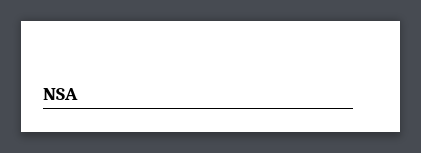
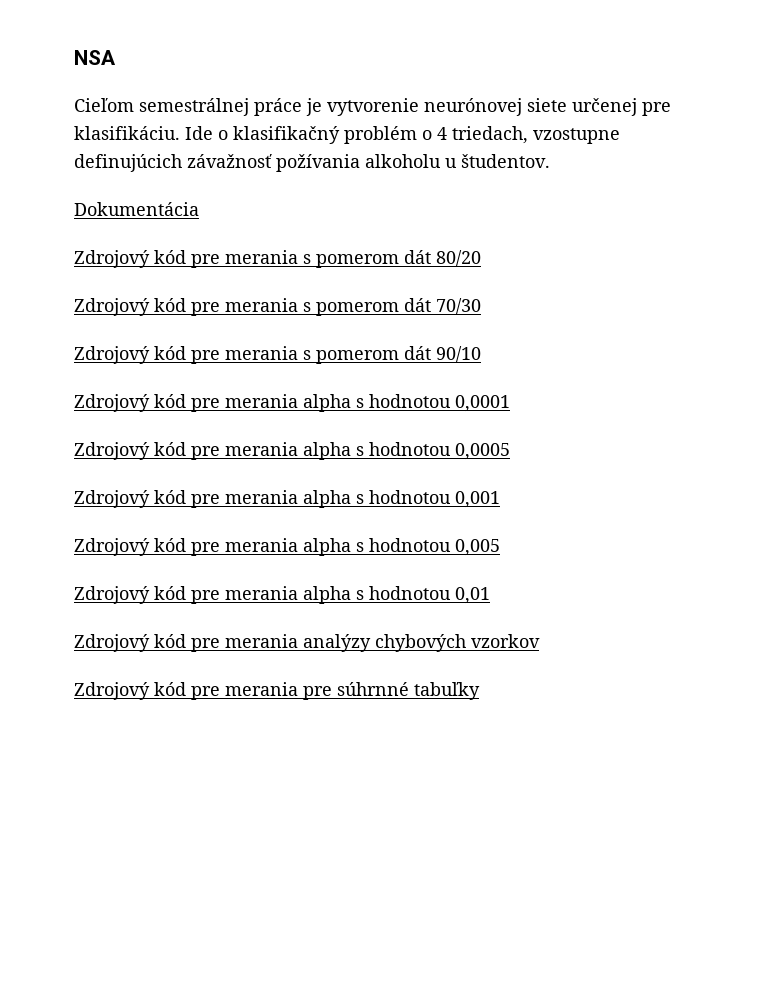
+ Cieľom semestrálnej práce je vytvorenie neurónovej siete určenej pre klasifikáciu. Ide o klasifikačný problém o 4 triedach, vzostupne definujúcich závažnosť požívania alkoholu u študentov.
+ Dokumentácia
+ Zdrojový kód pre merania s pomerom dát 80/20
+ Zdrojový kód pre merania s pomerom dát 70/30
+ Zdrojový kód pre merania s pomerom dát 90/10
+ Zdrojový kód pre merania alpha s hodnotou 0,0001
+ Zdrojový kód pre merania alpha s hodnotou 0,0005
+ Zdrojový kód pre merania alpha s hodnotou 0,001
+ Zdrojový kód pre merania alpha s hodnotou 0,005
+ Zdrojový kód pre merania alpha s hodnotou 0,01
+ Zdrojový kód pre merania analýzy chybových vzorkov
+ Zdrojový kód pre merania pre súhrnné tabuľky

